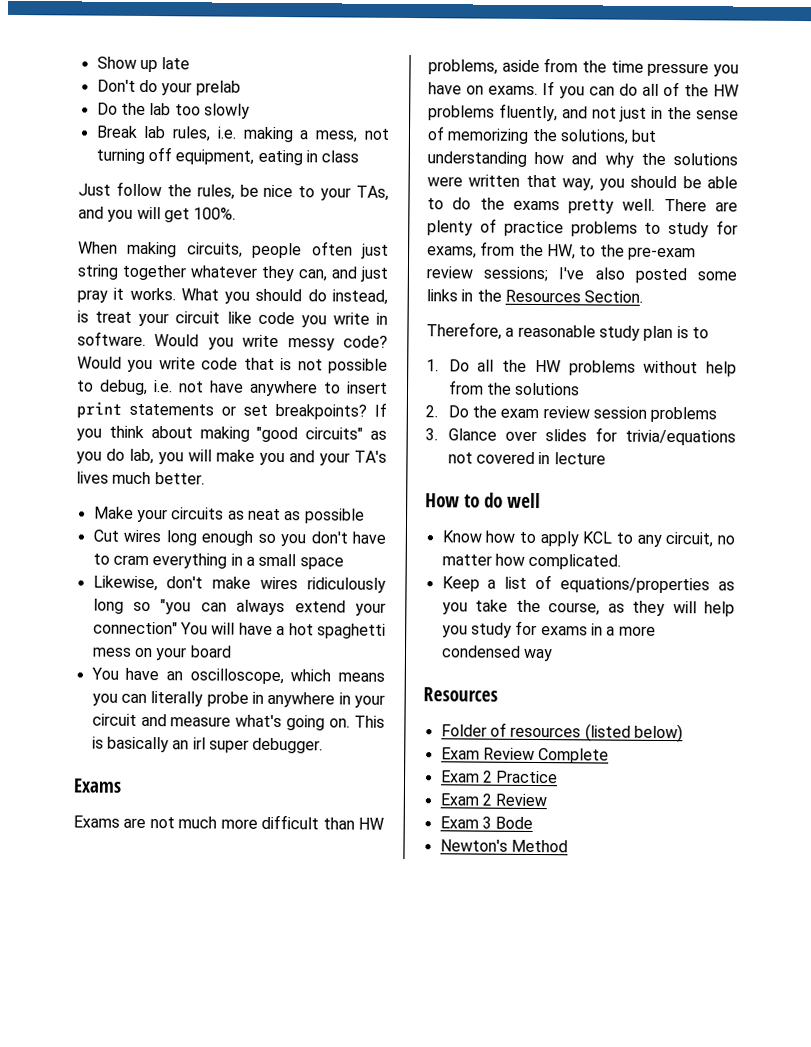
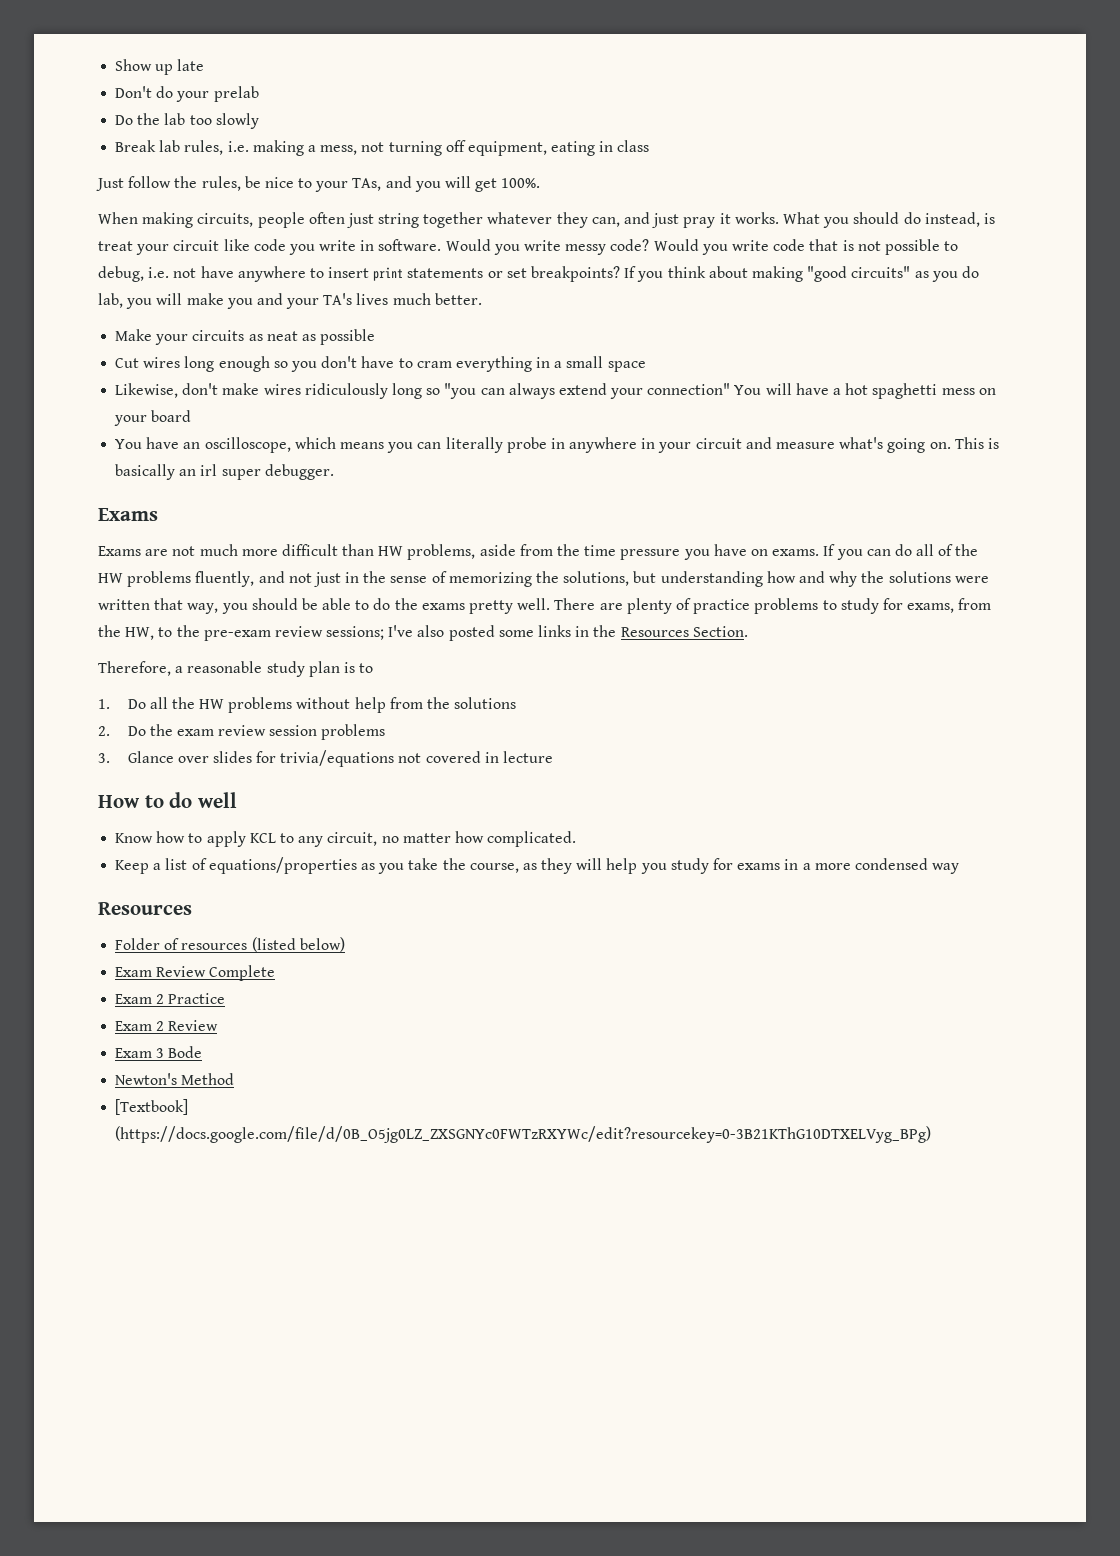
+ [Textbook] (https://docs.google.com/file/d/0B_O5jg0LZ_ZXSGNYc0FWTzRXYWc/edit?resourcekey=0-3B21KThG10DTXELVyg_BPg)

